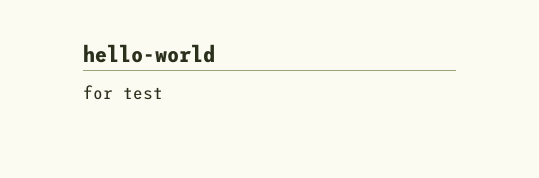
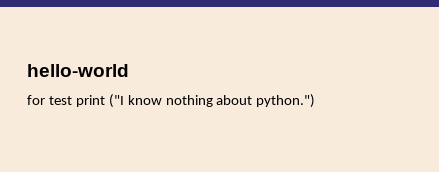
- for test
+ for test print ("I know nothing about python.")

